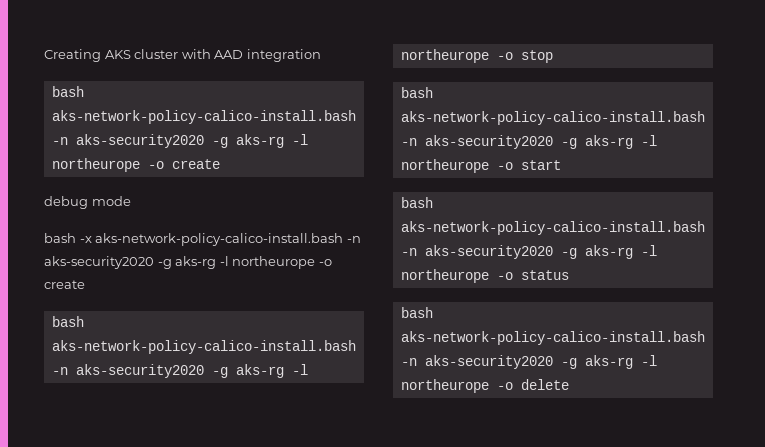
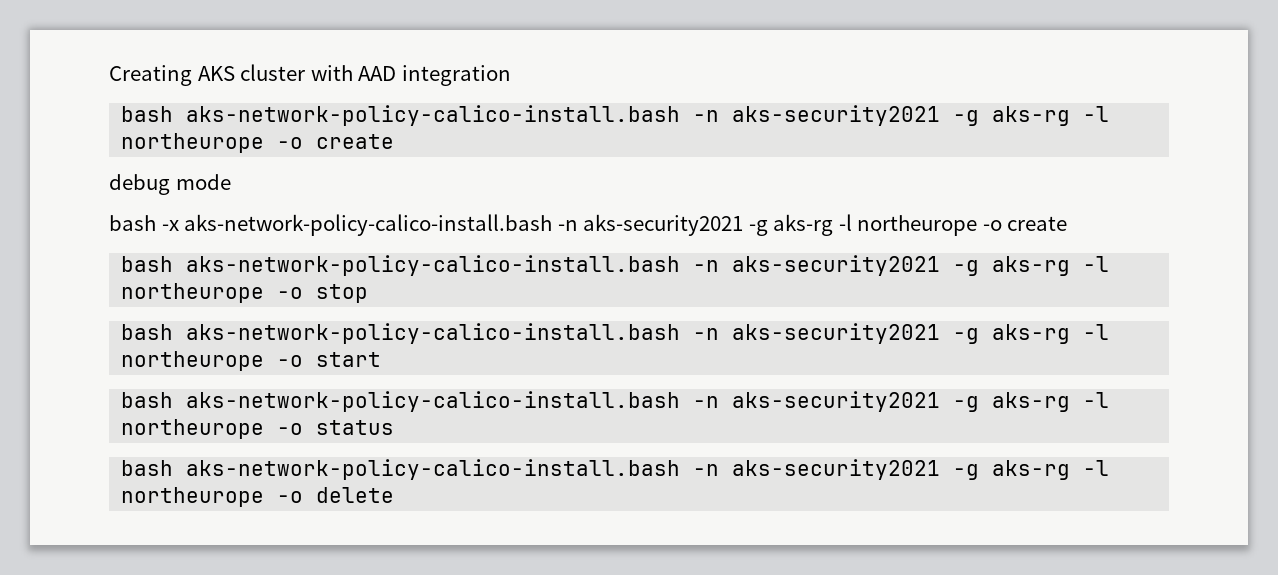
- bash aks-network-policy-calico-install.bash -n aks-security2020 -g aks-rg -l northeurope -o create
+ bash aks-network-policy-calico-install.bash -n aks-security2021 -g aks-rg -l northeurope -o create
- bash -x aks-network-policy-calico-install.bash -n aks-security2020 -g aks-rg -l northeurope -o create
+ bash -x aks-network-policy-calico-install.bash -n aks-security2021 -g aks-rg -l northeurope -o create
- bash aks-network-policy-calico-install.bash -n aks-security2020 -g aks-rg -l northeurope -o stop
+ bash aks-network-policy-calico-install.bash -n aks-security2021 -g aks-rg -l northeurope -o stop
- bash aks-network-policy-calico-install.bash -n aks-security2020 -g aks-rg -l northeurope -o start
+ bash aks-network-policy-calico-install.bash -n aks-security2021 -g aks-rg -l northeurope -o start
- bash aks-network-policy-calico-install.bash -n aks-security2020 -g aks-rg -l northeurope -o status
+ bash aks-network-policy-calico-install.bash -n aks-security2021 -g aks-rg -l northeurope -o status
- bash aks-network-policy-calico-install.bash -n aks-security2020 -g aks-rg -l northeurope -o delete
+ bash aks-network-policy-calico-install.bash -n aks-security2021 -g aks-rg -l northeurope -o delete

